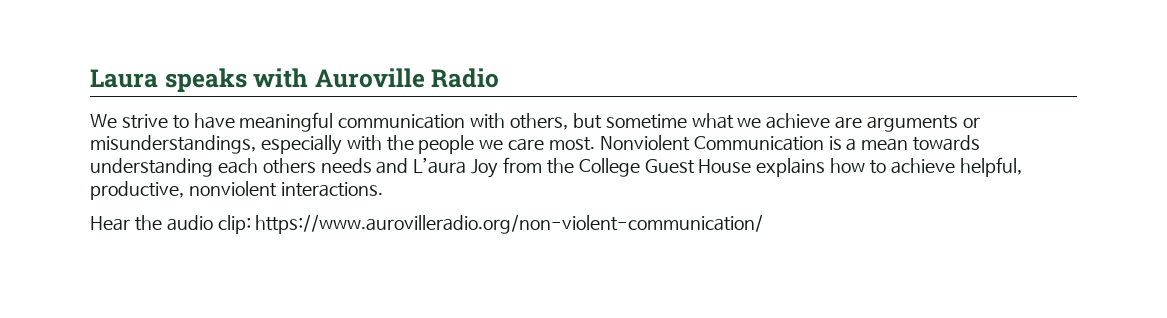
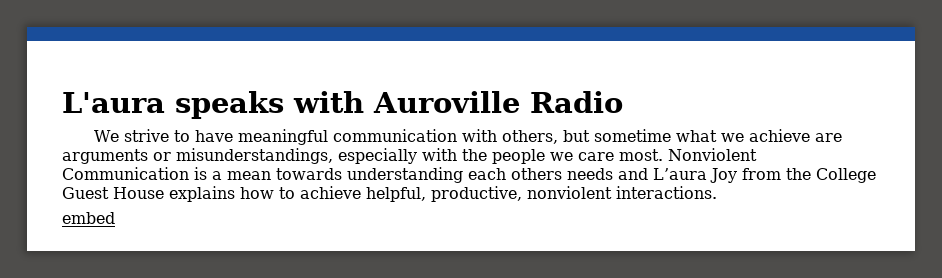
- Laura speaks with Auroville Radio
+ L'aura speaks with Auroville Radio
- Hear the audio clip: https://www.aurovilleradio.org/non-violent-communication/
+ embed

